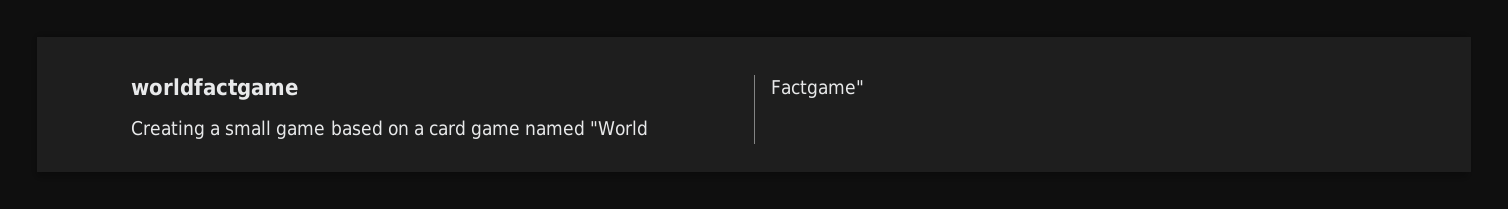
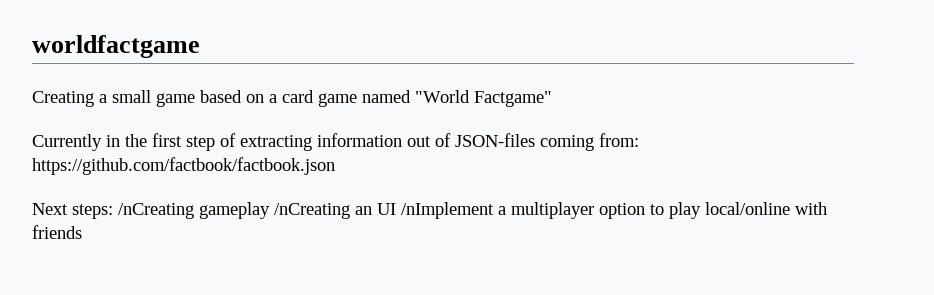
+ Currently in the first step of extracting information out of JSON-files coming from: https://github.com/factbook/factbook.json
+ Next steps: /nCreating gameplay /nCreating an UI /nImplement a multiplayer option to play local/online with friends

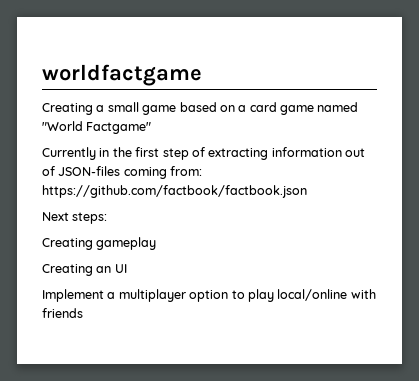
- Next steps: /nCreating gameplay /nCreating an UI /nImplement a multiplayer option to play local/online with friends
+ Next steps:
+ Creating gameplay
+ Creating an UI
+ Implement a multiplayer option to play local/online with friends

